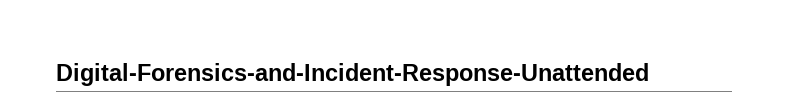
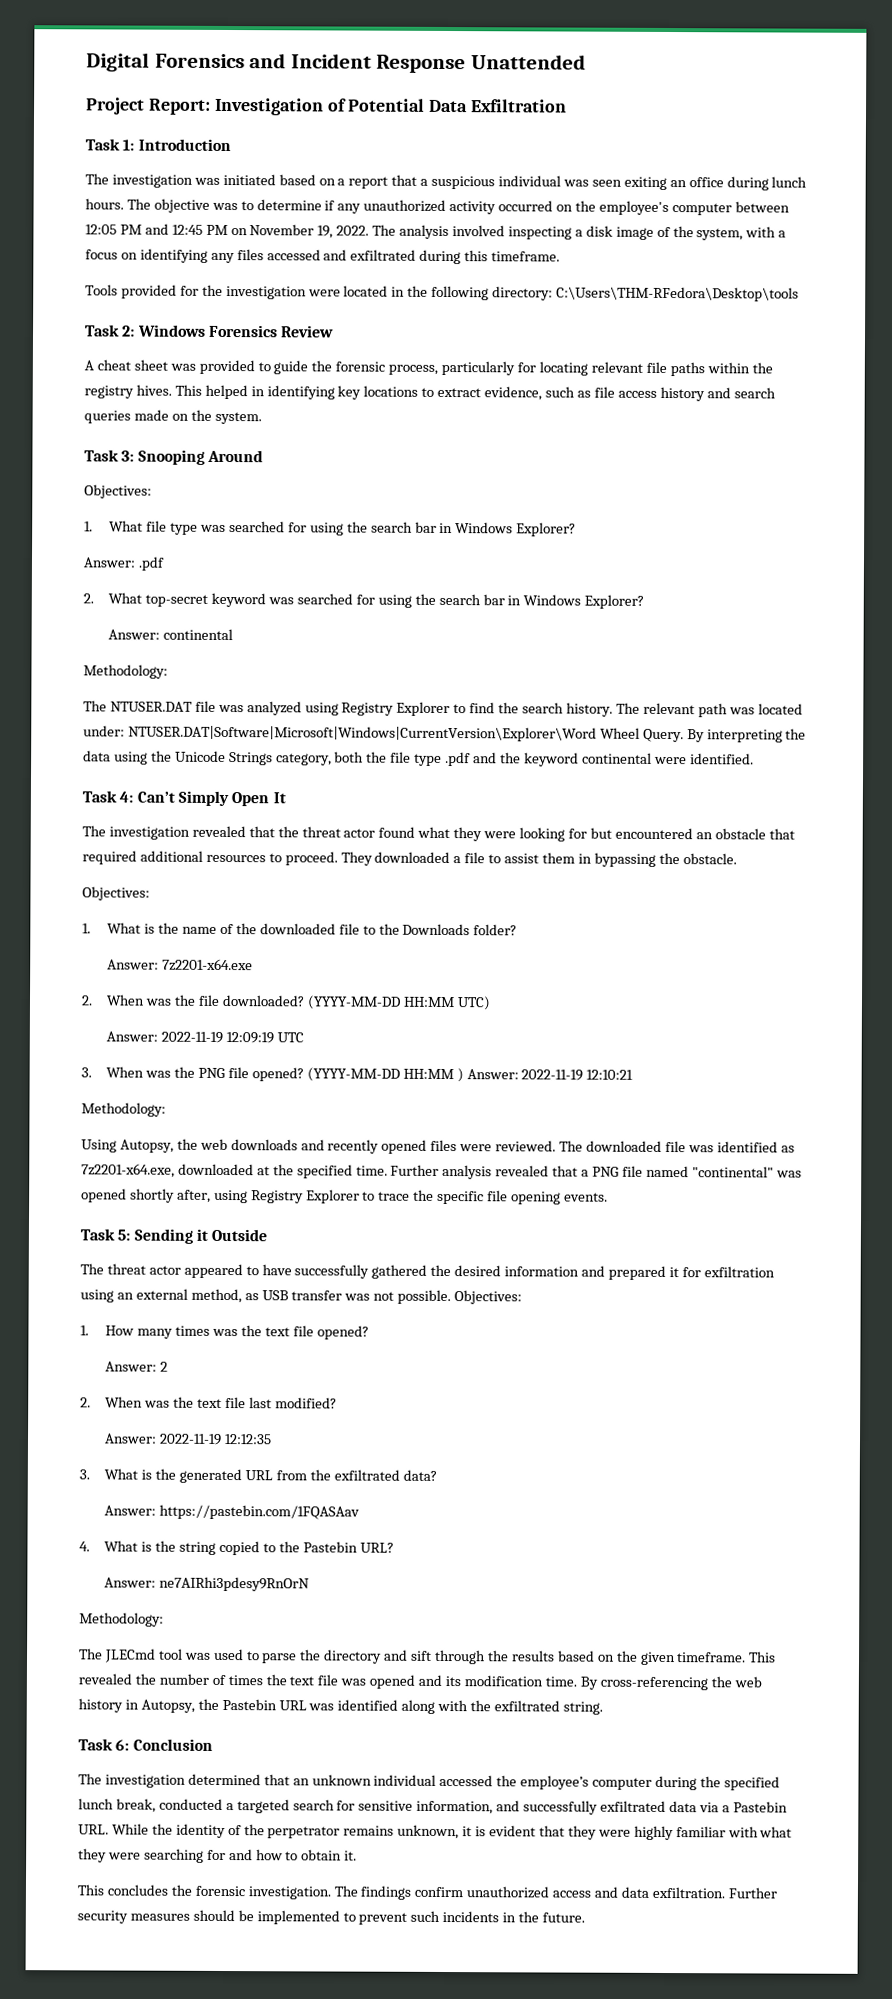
- Digital-Forensics-and-Incident-Response-Unattended
+ Digital Forensics and Incident Response Unattended
+ Project Report: Investigation of Potential Data Exfiltration
+ Task 1: Introduction
+ The investigation was initiated based on a report that a suspicious individual was seen exiting an office during lunch hours. The objective was to determine if any unauthorized activity occurred on the employee's computer between 12:05 PM and 12:45 PM on November 19, 2022. The analysis involved inspecting a disk image of the system, with a focus on identifying any files accessed and exfiltrated during this timeframe.
+ Tools provided for the investigation were located in the following directory: C:\Users\THM-RFedora\Desktop\tools
+ Task 2: Windows Forensics Review
+ A cheat sheet was provided to guide the forensic process, particularly for locating relevant file paths within the registry hives. This helped in identifying key locations to extract evidence, such as file access history and search queries made on the system.
+ Task 3: Snooping Around
+ Objectives:
+ 1. What file type was searched for using the search bar in Windows Explorer?
+ Answer: .pdf
+ 2. What top-secret keyword was searched for using the search bar in Windows Explorer?
+ Answer: continental
+ Methodology:
+ The NTUSER.DAT file was analyzed using Registry Explorer to find the search history. The relevant path was located under: NTUSER.DAT|Software|Microsoft|Windows|CurrentVersion\Explorer\Word Wheel Query. By interpreting the data using the Unicode Strings category, both the file type .pdf and the keyword continental were identified.
+ Task 4: Can’t Simply Open It
+ The investigation revealed that the threat actor found what they were looking for but encountered an obstacle that required additional resources to proceed. They downloaded a file to assist them in bypassing the obstacle.
+ Objectives:
+ 1. What is the name of the downloaded file to the Downloads folder?
+ Answer: 7z2201-x64.exe
+ 2. When was the file downloaded? (YYYY-MM-DD HH:MM UTC)
+ Answer: 2022-11-19 12:09:19 UTC
+ 3. When was the PNG file opened? (YYYY-MM-DD HH:MM ) Answer: 2022-11-19 12:10:21
+ Methodology:
+ Using Autopsy, the web downloads and recently opened files were reviewed. The downloaded file was identified as 7z2201-x64.exe, downloaded at the specified time. Further analysis revealed that a PNG file named "continental" was opened shortly after, using Registry Explorer to trace the specific file opening events.
+ Task 5: Sending it Outside
+ The threat actor appeared to have successfully gathered the desired information and prepared it for exfiltration using an external method, as USB transfer was not possible. Objectives:
+ 1. How many times was the text file opened?
+ Answer: 2
+ 2. When was the text file last modified?
+ Answer: 2022-11-19 12:12:35
+ 3. What is the generated URL from the exfiltrated data?
+ Answer: https://pastebin.com/1FQASAav
+ 4. What is the string copied to the Pastebin URL?
+ Answer: ne7AIRhi3pdesy9RnOrN
+ Methodology:
+ The JLECmd tool was used to parse the directory and sift through the results based on the given timeframe. This revealed the number of times the text file was opened and its modification time. By cross-referencing the web history in Autopsy, the Pastebin URL was identified along with the exfiltrated string.
+ Task 6: Conclusion
+ The investigation determined that an unknown individual accessed the employee’s computer during the specified lunch break, conducted a targeted search for sensitive information, and successfully exfiltrated data via a Pastebin URL. While the identity of the perpetrator remains unknown, it is evident that they were highly familiar with what they were searching for and how to obtain it.
+ This concludes the forensic investigation. The findings confirm unauthorized access and data exfiltration. Further security measures should be implemented to prevent such incidents in the future.

